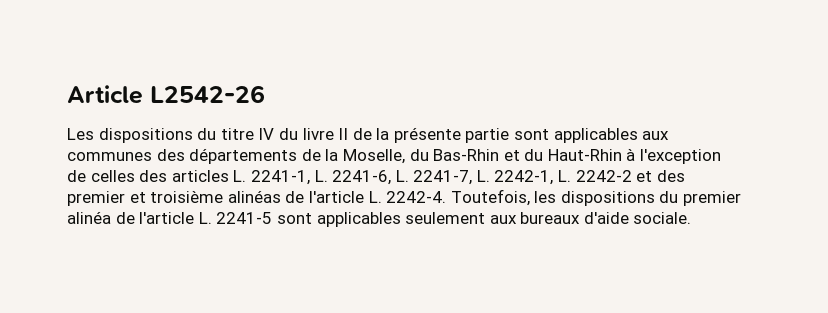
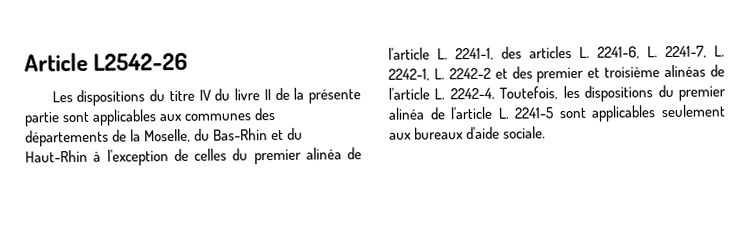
- Les dispositions du titre IV du livre II de la présente partie sont applicables aux communes des départements de la Moselle, du Bas-Rhin et du Haut-Rhin à l'exception de celles des articles L. 2241-1, L. 2241-6, L. 2241-7, L. 2242-1, L. 2242-2 et des premier et troisième alinéas de l'article L. 2242-4.
+ Les dispositions du titre IV du livre II de la présente partie sont applicables aux communes des départements de la Moselle, du Bas-Rhin et du Haut-Rhin à l'exception de celles du premier alinéa de l'article L. 2241-1, des articles L. 2241-6, L. 2241-7, L. 2242-1, L. 2242-2 et des premier et troisième alinéas de l'article L. 2242-4.

